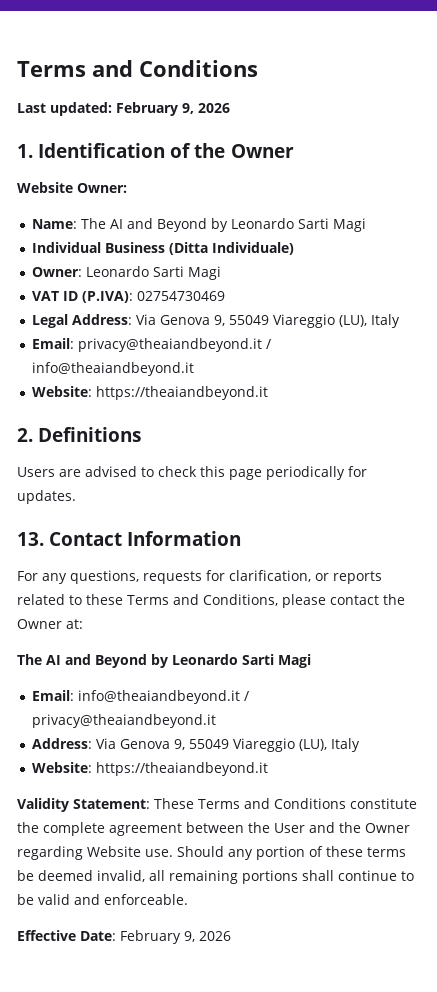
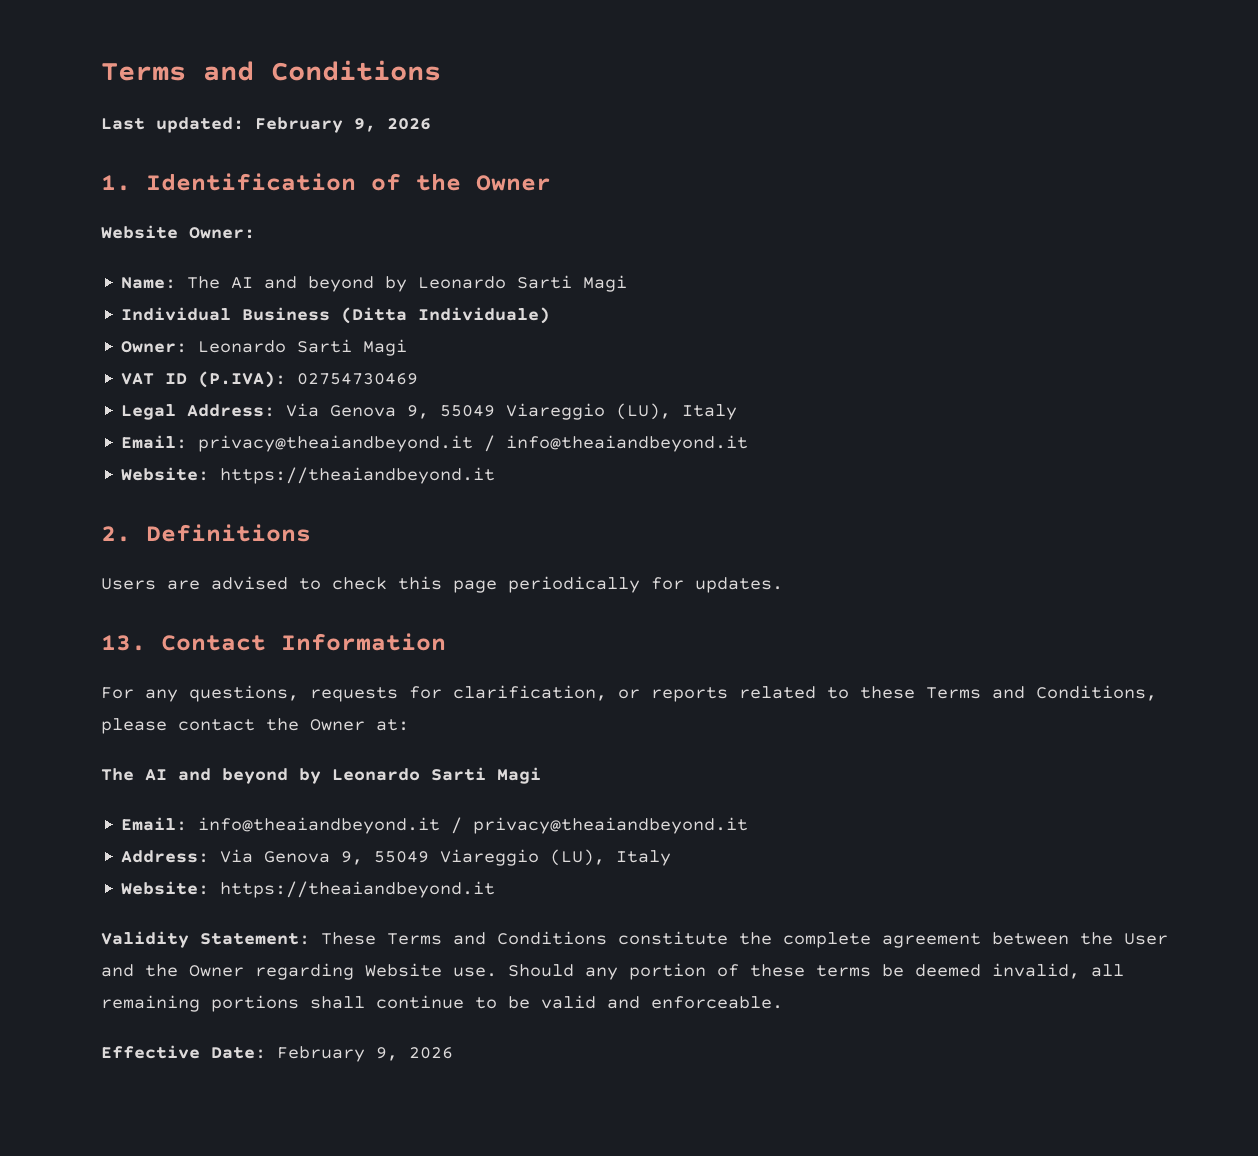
- Name: The AI and Beyond by Leonardo Sarti Magi
+ Name: The AI and beyond by Leonardo Sarti Magi
  For any questions, requests for clarification, or reports related to these Terms and Conditions, please contact the Owner at:
- The AI and Beyond by Leonardo Sarti Magi
+ The AI and beyond by Leonardo Sarti Magi

